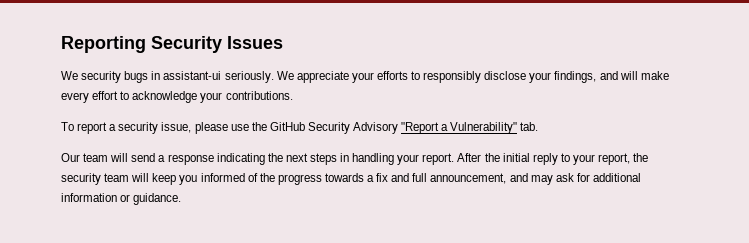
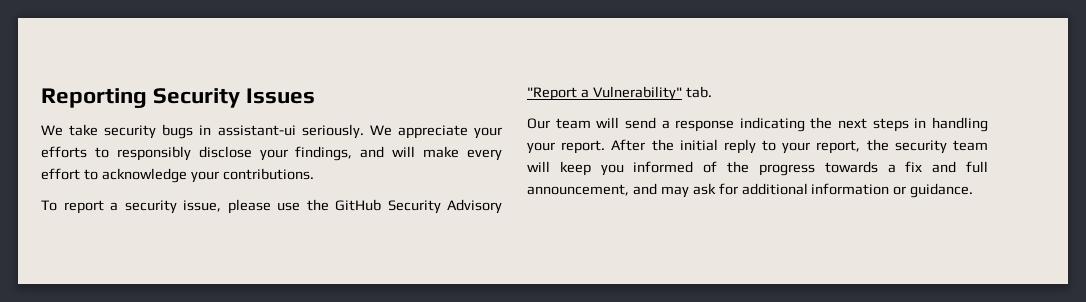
- We security bugs in assistant-ui seriously.
+ We take security bugs in assistant-ui seriously.

